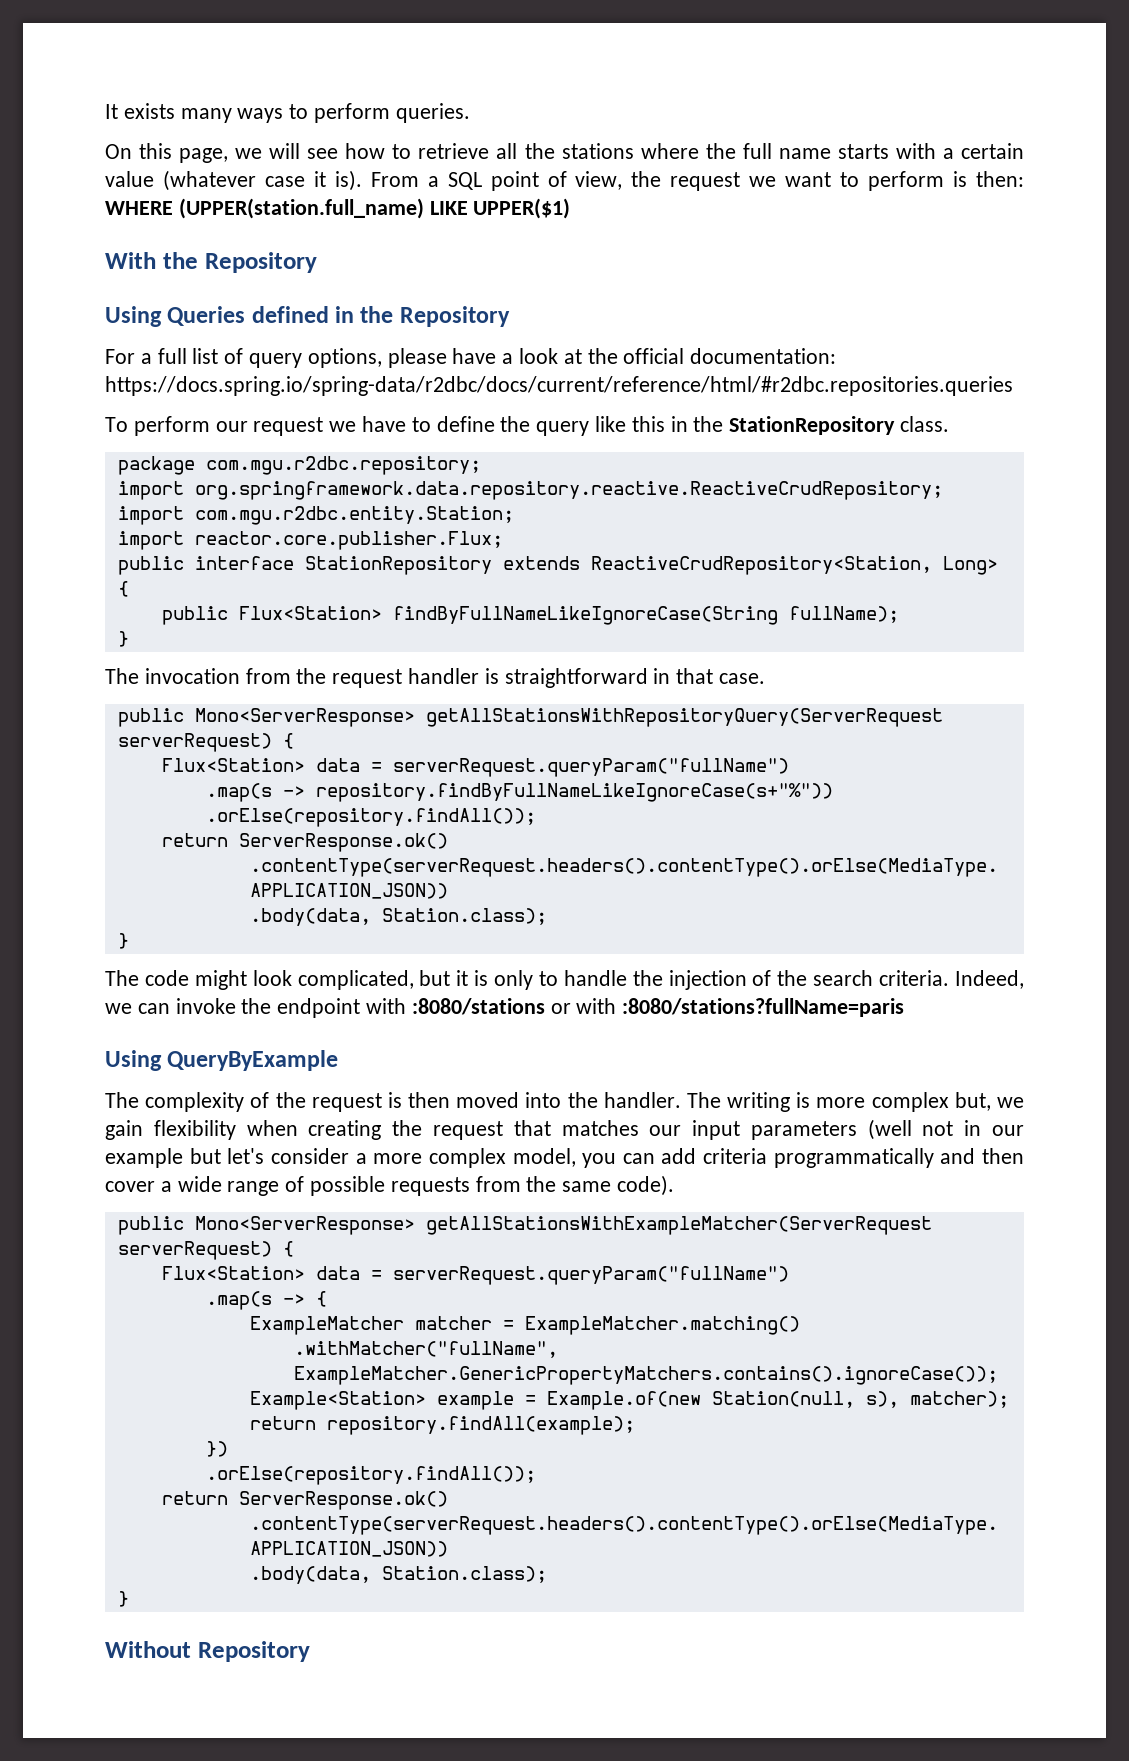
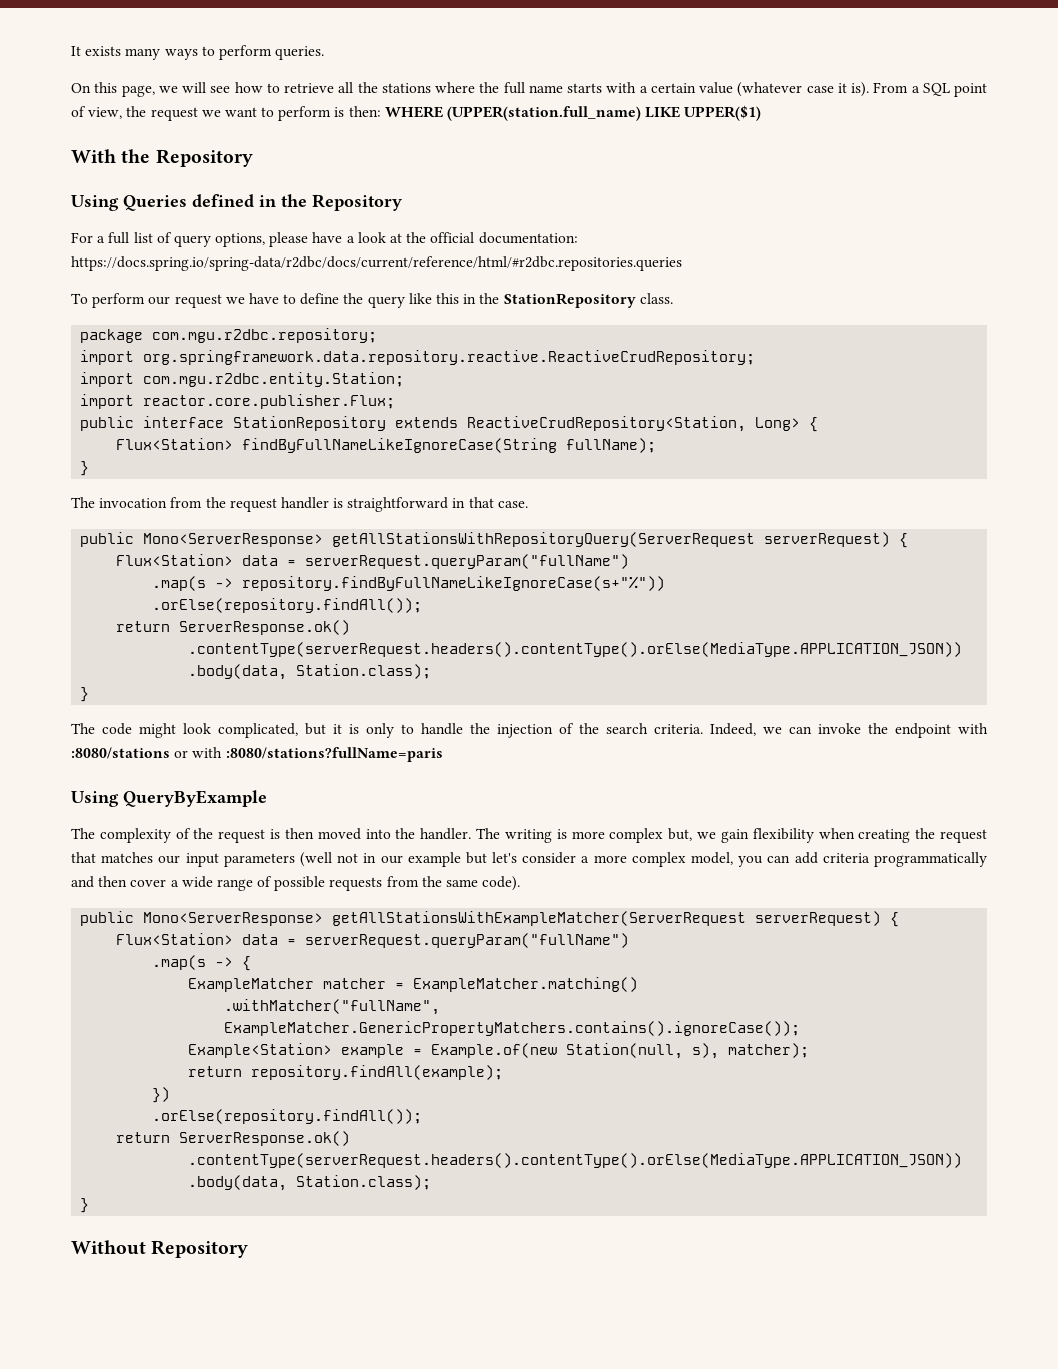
- public Flux<Station> findByFullNameLikeIgnoreCase(String fullName);
+ Flux<Station> findByFullNameLikeIgnoreCase(String fullName);

